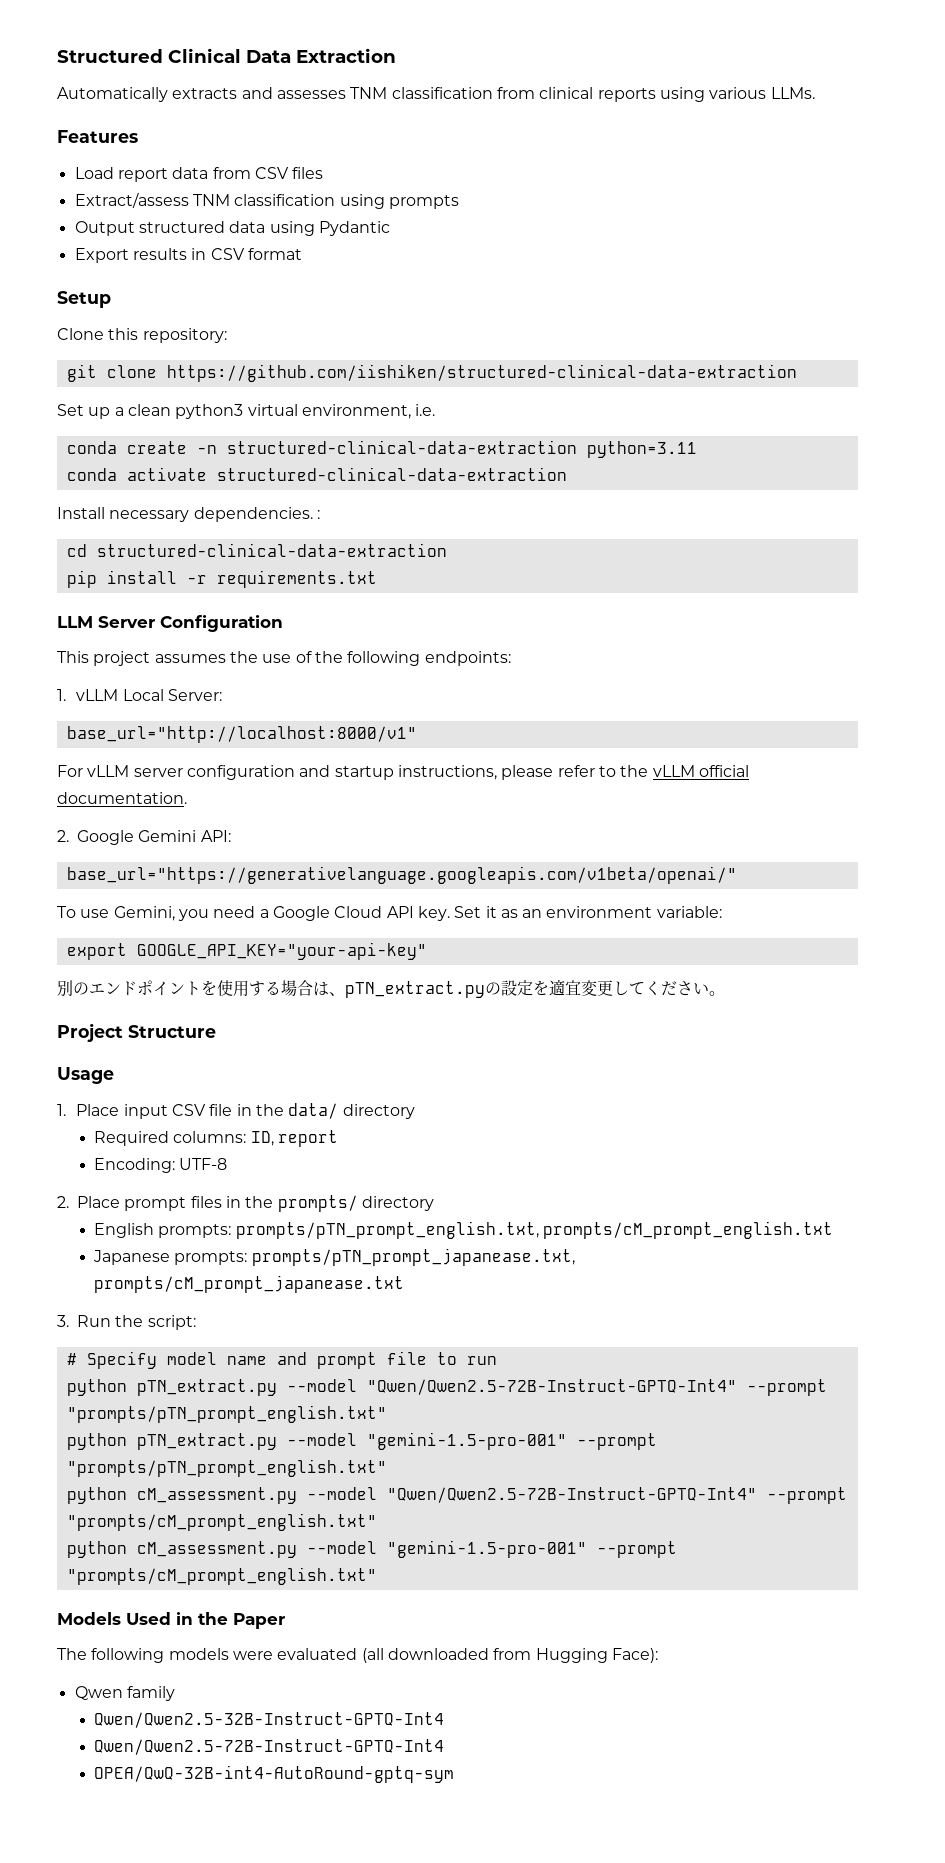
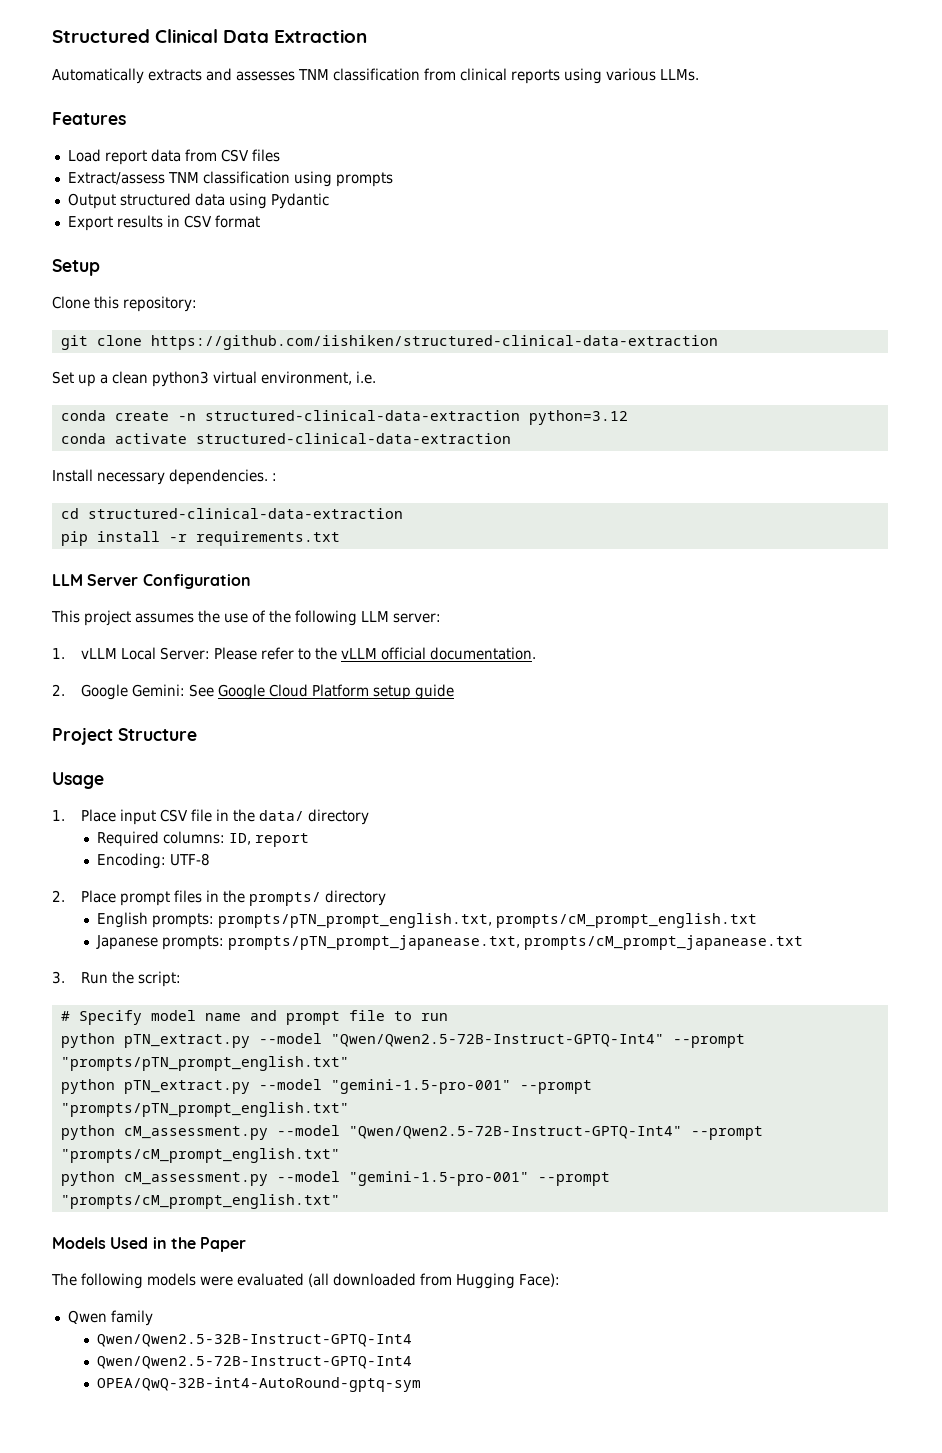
- conda create -n structured-clinical-data-extraction python=3.11
+ conda create -n structured-clinical-data-extraction python=3.12
- This project assumes the use of the following endpoints:
+ This project assumes the use of the following LLM server:
- 1. vLLM Local Server:
- base_url="http://localhost:8000/v1"
- For vLLM server configuration and startup instructions, please refer to the vLLM official documentation.
+ 1. vLLM Local Server: Please refer to the vLLM official documentation.
- 2. Google Gemini API:
- base_url="https://generativelanguage.googleapis.com/v1beta/openai/"
- To use Gemini, you need a Google Cloud API key. Set it as an environment variable:
- export GOOGLE_API_KEY="your-api-key"
- 別のエンドポイントを使用する場合は、pTN_extract.pyの設定を適宜変更してください。
+ 2. Google Gemini: See Google Cloud Platform setup guide

